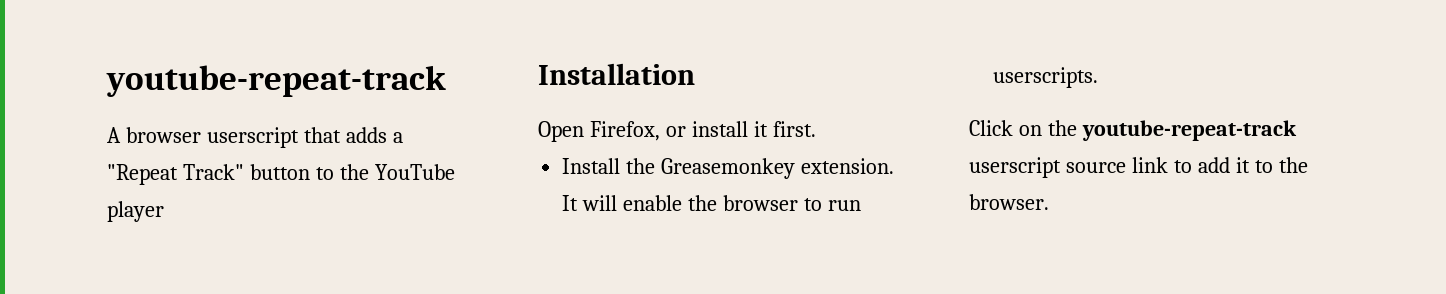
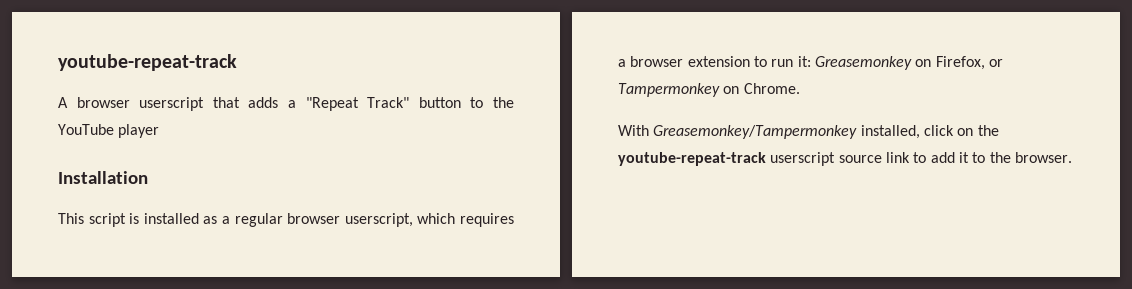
- Open Firefox, or install it first.
- Install the Greasemonkey extension. It will enable the browser to run userscripts.
- Click on the youtube-repeat-track userscript source link to add it to the browser.
+ This script is installed as a regular browser userscript, which requires a browser extension to run it: Greasemonkey on Firefox, or Tampermonkey on Chrome.
+ With Greasemonkey/Tampermonkey installed, click on the youtube-repeat-track userscript source link to add it to the browser.

